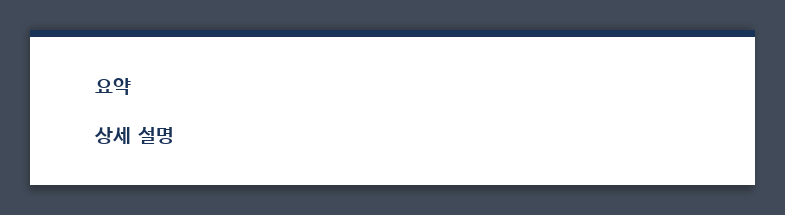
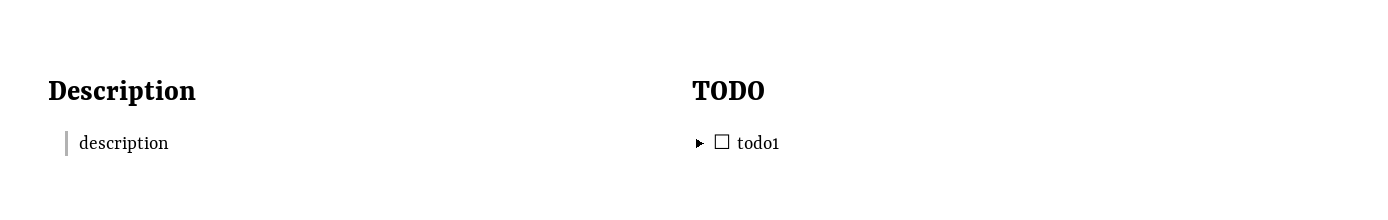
- 요약
- 상세 설명
+ Description
+ description
+ TODO
+ ☐ todo1

